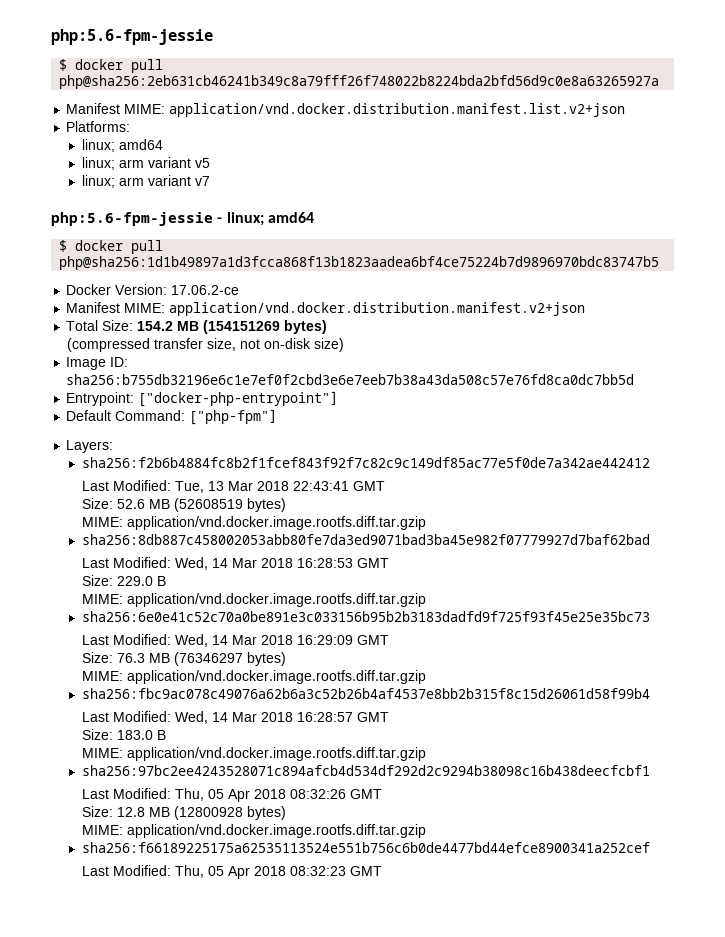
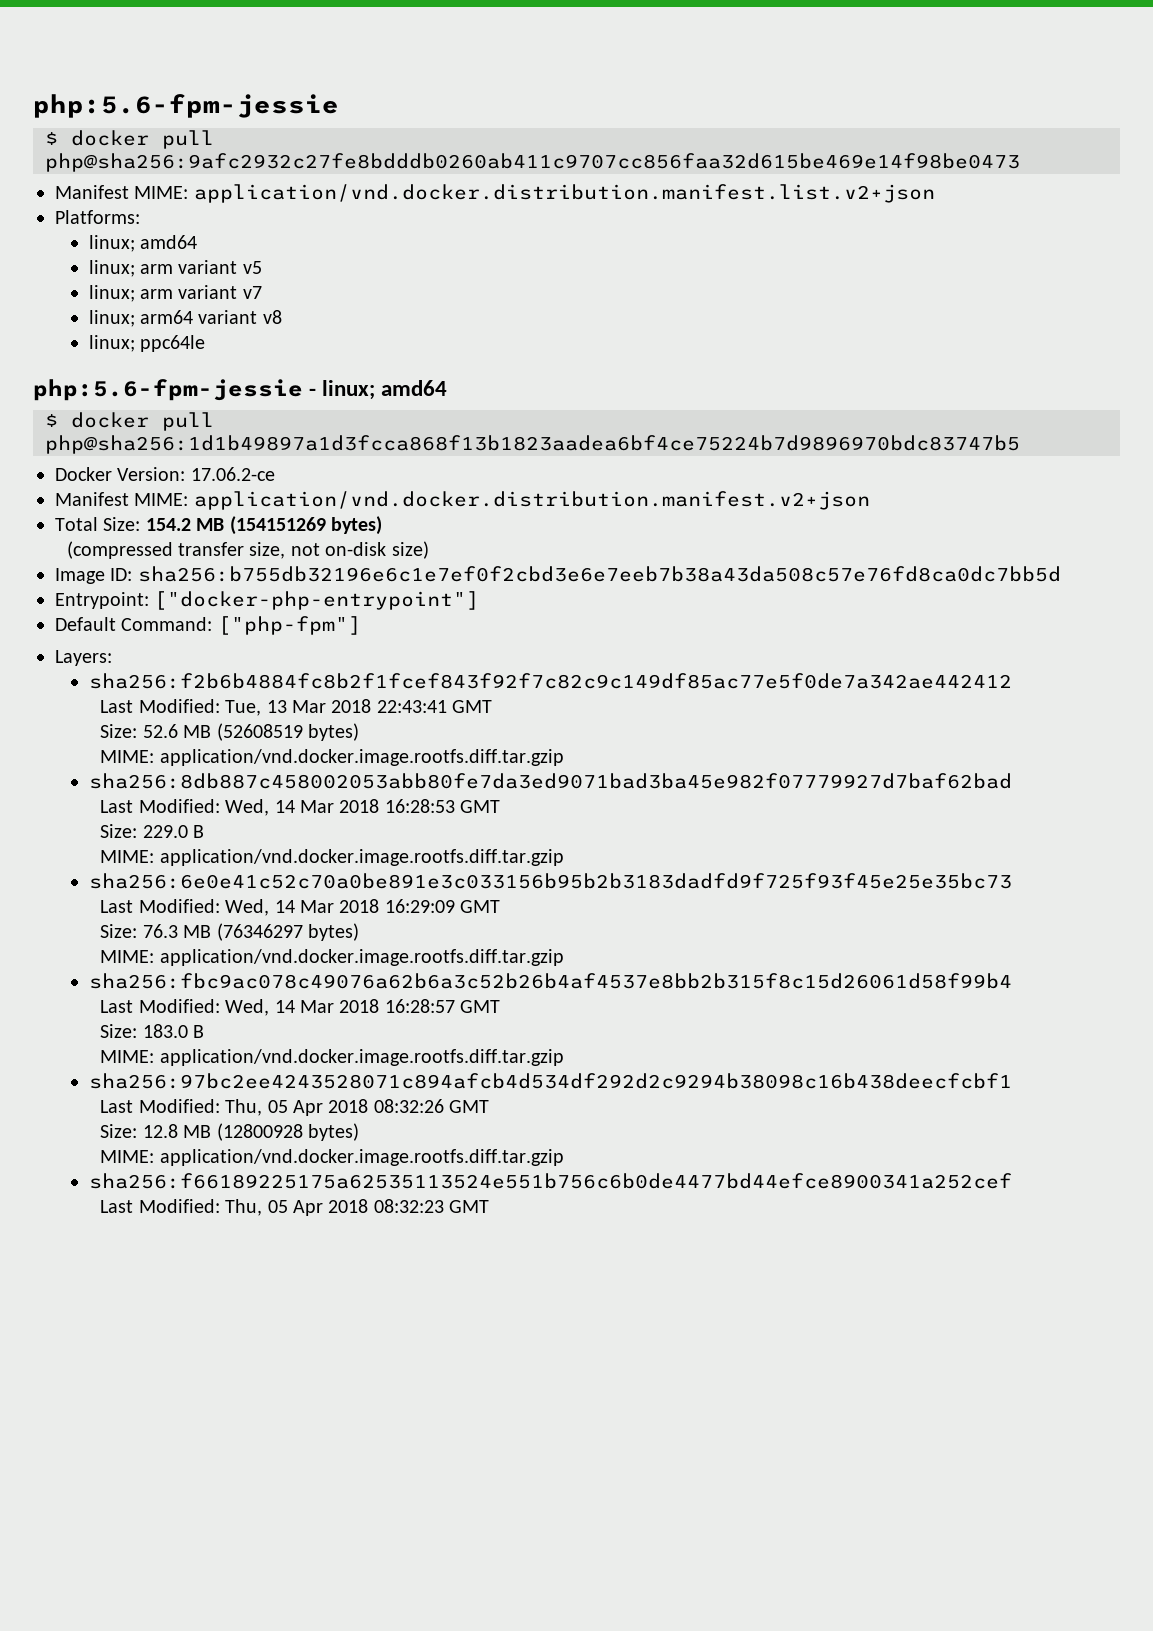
- $ docker pull php@sha256:2eb631cb46241b349c8a79fff26f748022b8224bda2bfd56d9c0e8a63265927a
+ $ docker pull php@sha256:9afc2932c27fe8bdddb0260ab411c9707cc856faa32d615be469e14f98be0473
+ linux; arm64 variant v8
+ linux; ppc64le

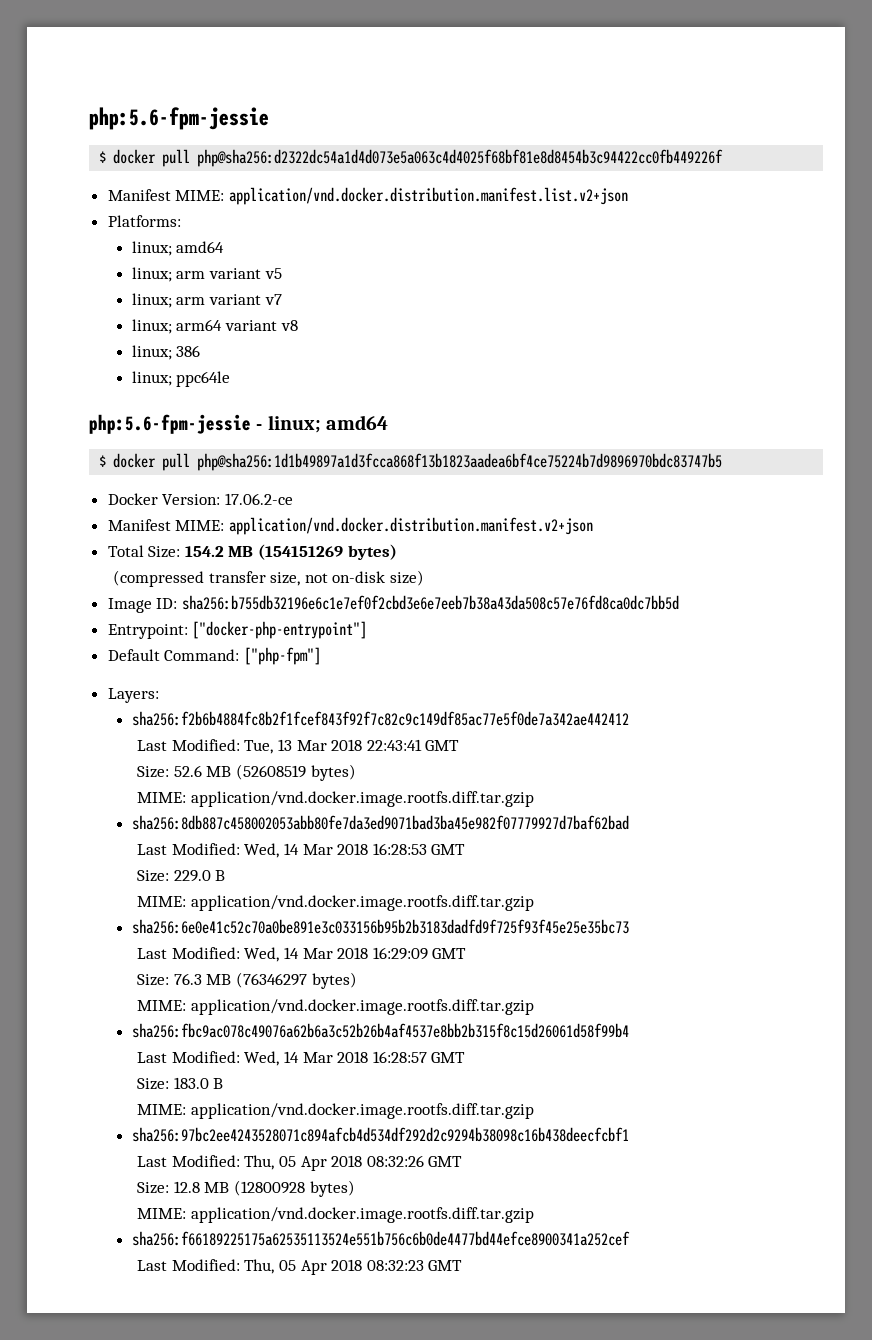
- $ docker pull php@sha256:9afc2932c27fe8bdddb0260ab411c9707cc856faa32d615be469e14f98be0473
+ $ docker pull php@sha256:d2322dc54a1d4d073e5a063c4d4025f68bf81e8d8454b3c94422cc0fb449226f
+ linux; 386

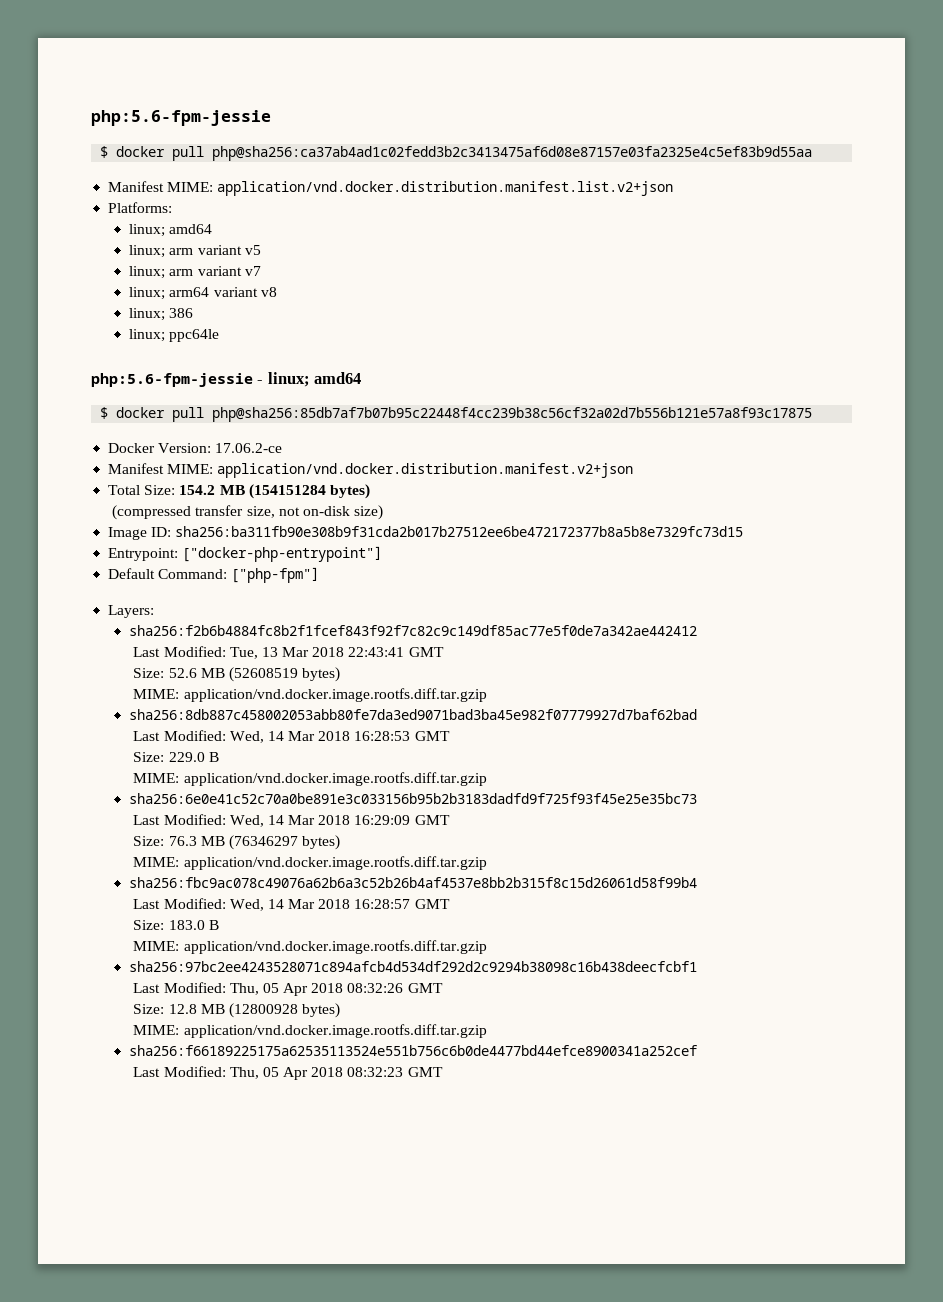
- $ docker pull php@sha256:d2322dc54a1d4d073e5a063c4d4025f68bf81e8d8454b3c94422cc0fb449226f
+ $ docker pull php@sha256:ca37ab4ad1c02fedd3b2c3413475af6d08e87157e03fa2325e4c5ef83b9d55aa
- $ docker pull php@sha256:1d1b49897a1d3fcca868f13b1823aadea6bf4ce75224b7d9896970bdc83747b5
+ $ docker pull php@sha256:85db7af7b07b95c22448f4cc239b38c56cf32a02d7b556b121e57a8f93c17875
- Total Size: 154.2 MB (154151269 bytes)
+ Total Size: 154.2 MB (154151284 bytes)
- Image ID: sha256:b755db32196e6c1e7ef0f2cbd3e6e7eeb7b38a43da508c57e76fd8ca0dc7bb5d
+ Image ID: sha256:ba311fb90e308b9f31cda2b017b27512ee6be472172377b8a5b8e7329fc73d15

